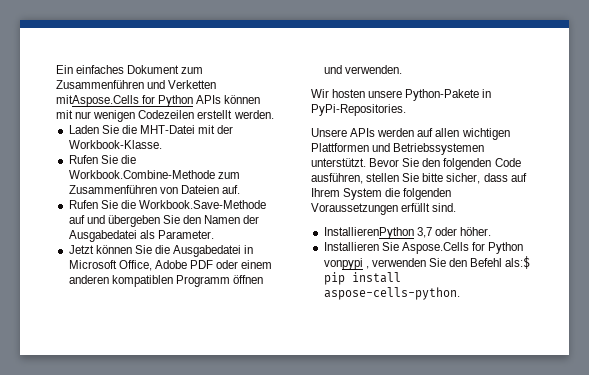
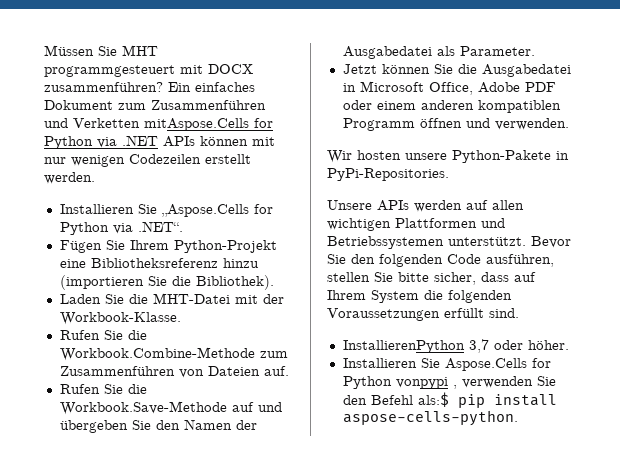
+ Müssen Sie MHT programmgesteuert mit DOCX zusammenführen?
- Ein einfaches Dokument zum Zusammenführen und Verketten mitAspose.Cells for Python APIs können mit nur wenigen Codezeilen erstellt werden.
+ Ein einfaches Dokument zum Zusammenführen und Verketten mitAspose.Cells for Python via .NET APIs können mit nur wenigen Codezeilen erstellt werden.
+ Installieren Sie „Aspose.Cells for Python via .NET“.
+ Fügen Sie Ihrem Python-Projekt eine Bibliotheksreferenz hinzu (importieren Sie die Bibliothek).

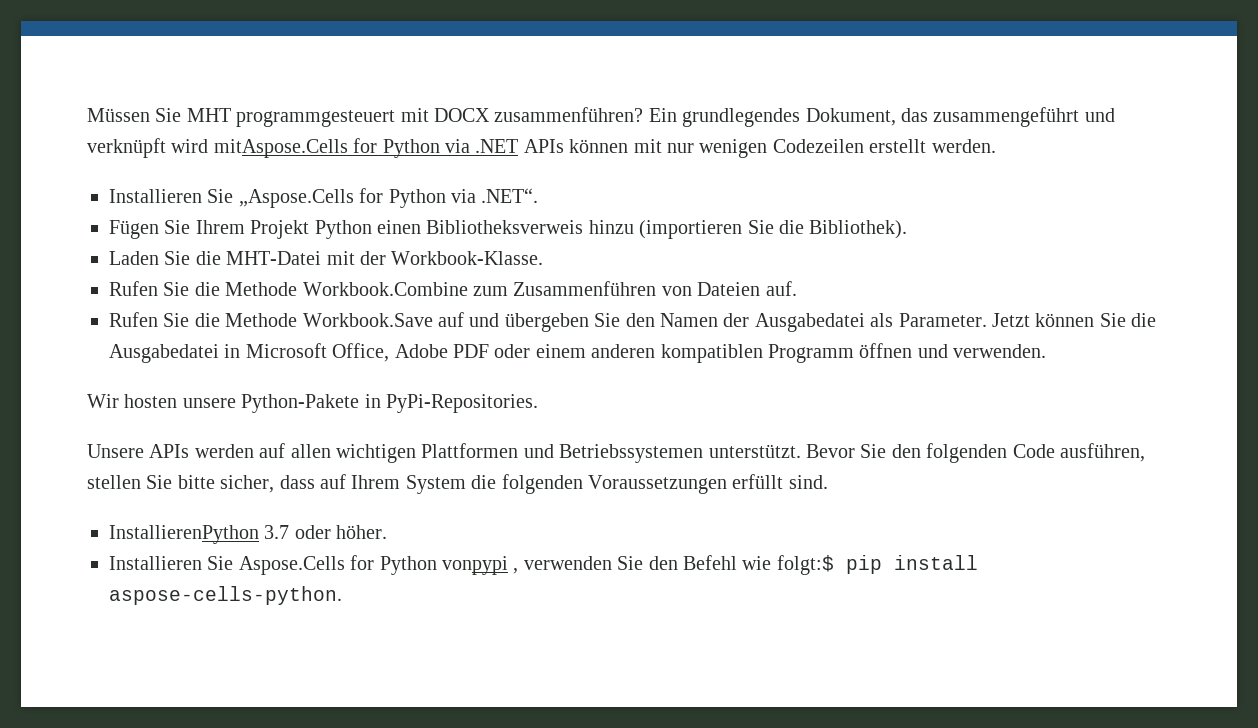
- Ein einfaches Dokument zum Zusammenführen und Verketten mitAspose.Cells for Python via .NET APIs können mit nur wenigen Codezeilen erstellt werden.
+ Ein grundlegendes Dokument, das zusammengeführt und verknüpft wird mitAspose.Cells for Python via .NET APIs können mit nur wenigen Codezeilen erstellt werden.
- Fügen Sie Ihrem Python-Projekt eine Bibliotheksreferenz hinzu (importieren Sie die Bibliothek).
+ Fügen Sie Ihrem Projekt Python einen Bibliotheksverweis hinzu (importieren Sie die Bibliothek).
- Rufen Sie die Workbook.Combine-Methode zum Zusammenführen von Dateien auf.
+ Rufen Sie die Methode Workbook.Combine zum Zusammenführen von Dateien auf.
- Rufen Sie die Workbook.Save-Methode auf und übergeben Sie den Namen der Ausgabedatei als Parameter.
- Jetzt können Sie die Ausgabedatei in Microsoft Office, Adobe PDF oder einem anderen kompatiblen Programm öffnen und verwenden.
+ Rufen Sie die Methode Workbook.Save auf und übergeben Sie den Namen der Ausgabedatei als Parameter. Jetzt können Sie die Ausgabedatei in Microsoft Office, Adobe PDF oder einem anderen kompatiblen Programm öffnen und verwenden.
- InstallierenPython 3,7 oder höher.
+ InstallierenPython 3.7 oder höher.
- Installieren Sie Aspose.Cells for Python vonpypi , verwenden Sie den Befehl als:$ pip install aspose-cells-python.
+ Installieren Sie Aspose.Cells for Python vonpypi , verwenden Sie den Befehl wie folgt:$ pip install aspose-cells-python.

